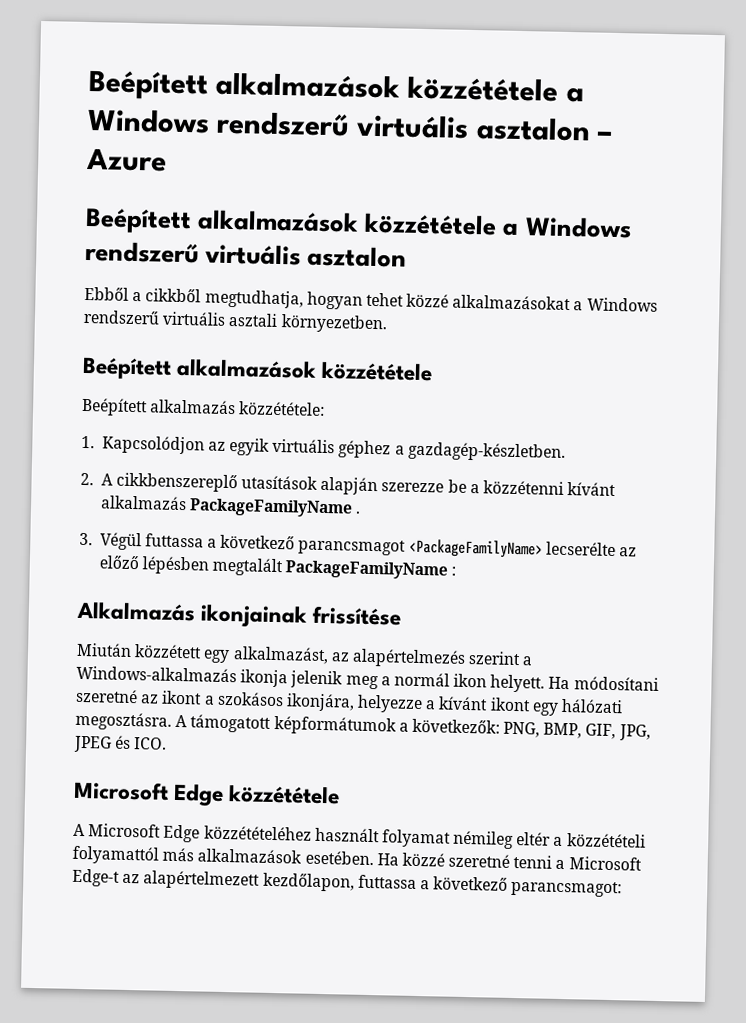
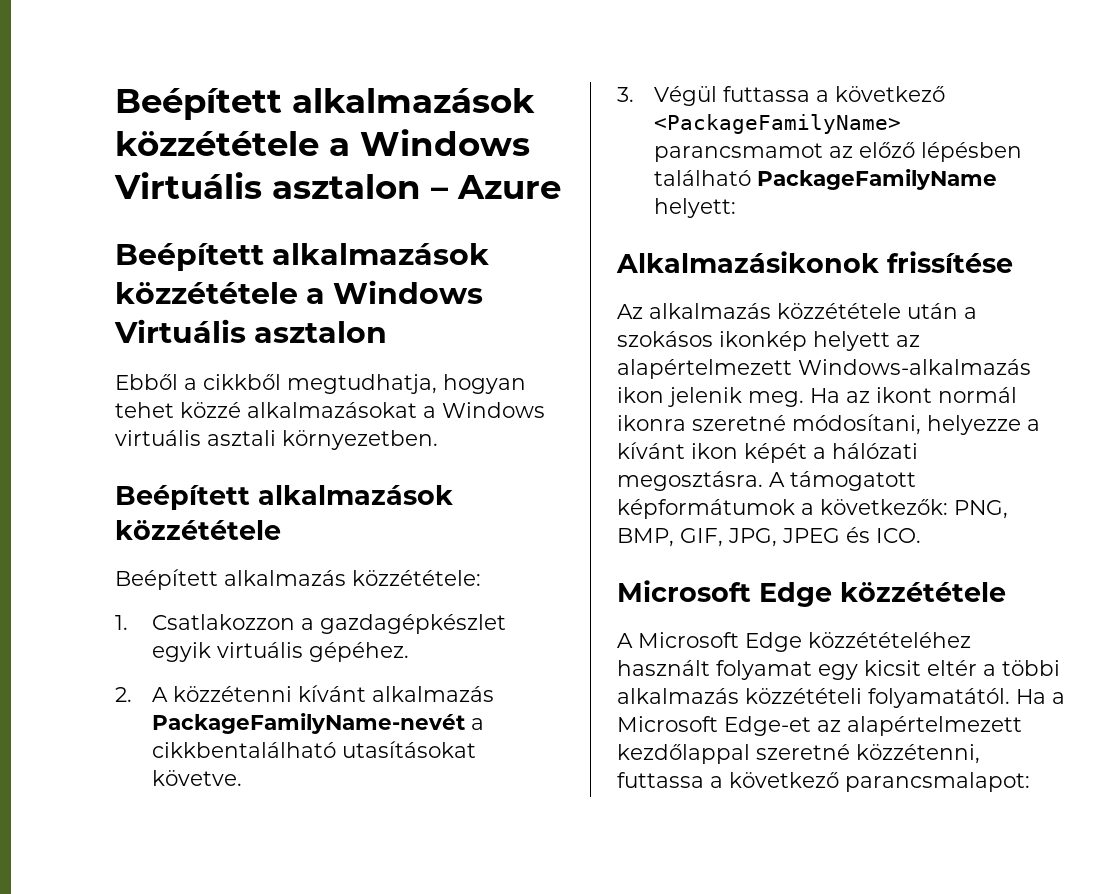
- Beépített alkalmazások közzététele a Windows rendszerű virtuális asztalon – Azure
- Beépített alkalmazások közzététele a Windows rendszerű virtuális asztalon
+ Beépített alkalmazások közzététele a Windows Virtuális asztalon – Azure
+ Beépített alkalmazások közzététele a Windows Virtuális asztalon
- Ebből a cikkből megtudhatja, hogyan tehet közzé alkalmazásokat a Windows rendszerű virtuális asztali környezetben.
+ Ebből a cikkből megtudhatja, hogyan tehet közzé alkalmazásokat a Windows virtuális asztali környezetben.
- 1. Kapcsolódjon az egyik virtuális géphez a gazdagép-készletben.
- 2. A cikkbenszereplő utasítások alapján szerezze be a közzétenni kívánt alkalmazás PackageFamilyName .
+ 1. Csatlakozzon a gazdagépkészlet egyik virtuális gépéhez.
+ 2. A közzétenni kívánt alkalmazás PackageFamilyName-nevét a cikkbentalálható utasításokat követve.
- 3. Végül futtassa a következő parancsmagot <PackageFamilyName> lecserélte az előző lépésben megtalált PackageFamilyName :
- Alkalmazás ikonjainak frissítése
- Miután közzétett egy alkalmazást, az alapértelmezés szerint a Windows-alkalmazás ikonja jelenik meg a normál ikon helyett. Ha módosítani szeretné az ikont a szokásos ikonjára, helyezze a kívánt ikont egy hálózati megosztásra.
+ 3. Végül futtassa a következő <PackageFamilyName> parancsmamot az előző lépésben található PackageFamilyName helyett:
+ Alkalmazásikonok frissítése
+ Az alkalmazás közzététele után a szokásos ikonkép helyett az alapértelmezett Windows-alkalmazás ikon jelenik meg. Ha az ikont normál ikonra szeretné módosítani, helyezze a kívánt ikon képét a hálózati megosztásra.
- A Microsoft Edge közzétételéhez használt folyamat némileg eltér a közzétételi folyamattól más alkalmazások esetében. Ha közzé szeretné tenni a Microsoft Edge-t az alapértelmezett kezdőlapon, futtassa a következő parancsmagot:
+ A Microsoft Edge közzétételéhez használt folyamat egy kicsit eltér a többi alkalmazás közzétételi folyamatától. Ha a Microsoft Edge-et az alapértelmezett kezdőlappal szeretné közzétenni, futtassa a következő parancsmalapot:

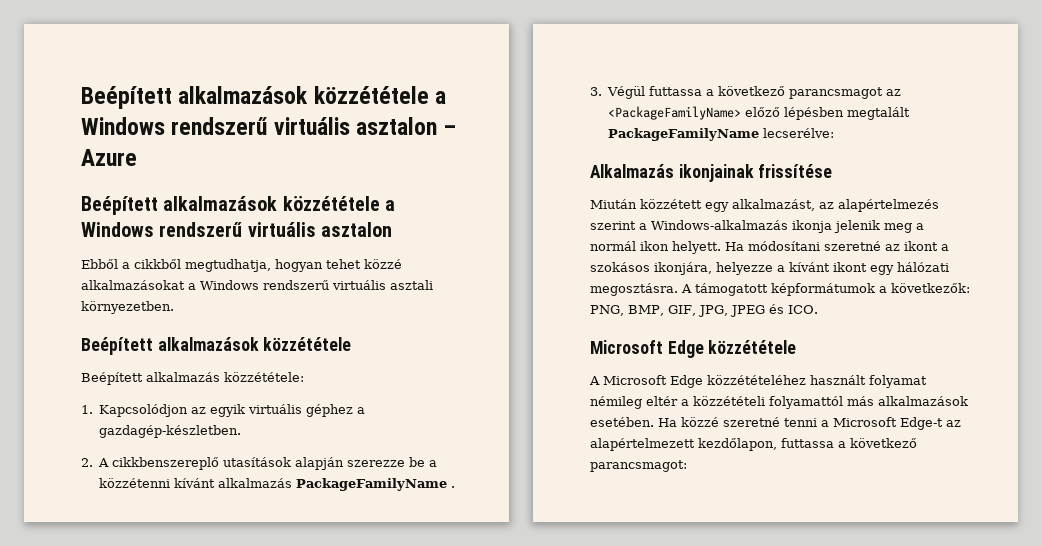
- Beépített alkalmazások közzététele a Windows Virtuális asztalon – Azure
- Beépített alkalmazások közzététele a Windows Virtuális asztalon
+ Beépített alkalmazások közzététele a Windows rendszerű virtuális asztalon – Azure
+ Beépített alkalmazások közzététele a Windows rendszerű virtuális asztalon
- Ebből a cikkből megtudhatja, hogyan tehet közzé alkalmazásokat a Windows virtuális asztali környezetben.
+ Ebből a cikkből megtudhatja, hogyan tehet közzé alkalmazásokat a Windows rendszerű virtuális asztali környezetben.
- 1. Csatlakozzon a gazdagépkészlet egyik virtuális gépéhez.
- 2. A közzétenni kívánt alkalmazás PackageFamilyName-nevét a cikkbentalálható utasításokat követve.
+ 1. Kapcsolódjon az egyik virtuális géphez a gazdagép-készletben.
+ 2. A cikkbenszereplő utasítások alapján szerezze be a közzétenni kívánt alkalmazás PackageFamilyName .
- 3. Végül futtassa a következő <PackageFamilyName> parancsmamot az előző lépésben található PackageFamilyName helyett:
- Alkalmazásikonok frissítése
- Az alkalmazás közzététele után a szokásos ikonkép helyett az alapértelmezett Windows-alkalmazás ikon jelenik meg. Ha az ikont normál ikonra szeretné módosítani, helyezze a kívánt ikon képét a hálózati megosztásra.
+ 3. Végül futtassa a következő parancsmagot az <PackageFamilyName> előző lépésben megtalált PackageFamilyName lecserélve:
+ Alkalmazás ikonjainak frissítése
+ Miután közzétett egy alkalmazást, az alapértelmezés szerint a Windows-alkalmazás ikonja jelenik meg a normál ikon helyett. Ha módosítani szeretné az ikont a szokásos ikonjára, helyezze a kívánt ikont egy hálózati megosztásra.
- A Microsoft Edge közzétételéhez használt folyamat egy kicsit eltér a többi alkalmazás közzétételi folyamatától. Ha a Microsoft Edge-et az alapértelmezett kezdőlappal szeretné közzétenni, futtassa a következő parancsmalapot:
+ A Microsoft Edge közzétételéhez használt folyamat némileg eltér a közzétételi folyamattól más alkalmazások esetében. Ha közzé szeretné tenni a Microsoft Edge-t az alapértelmezett kezdőlapon, futtassa a következő parancsmagot:

